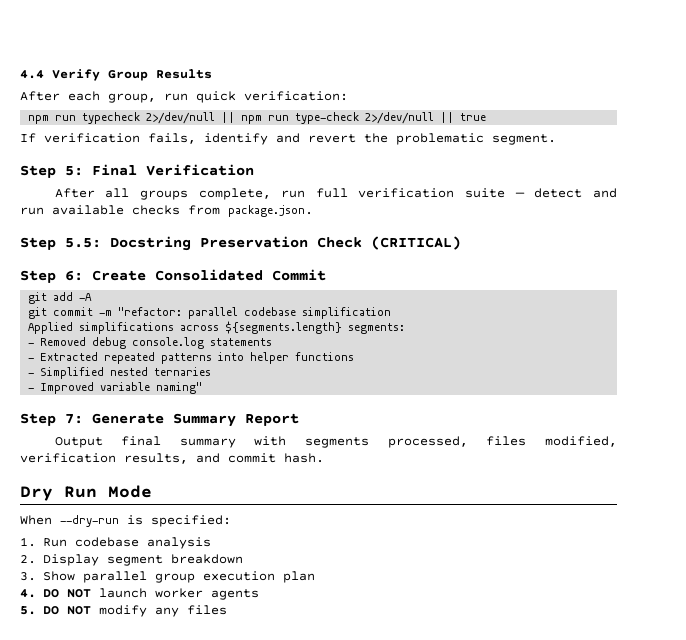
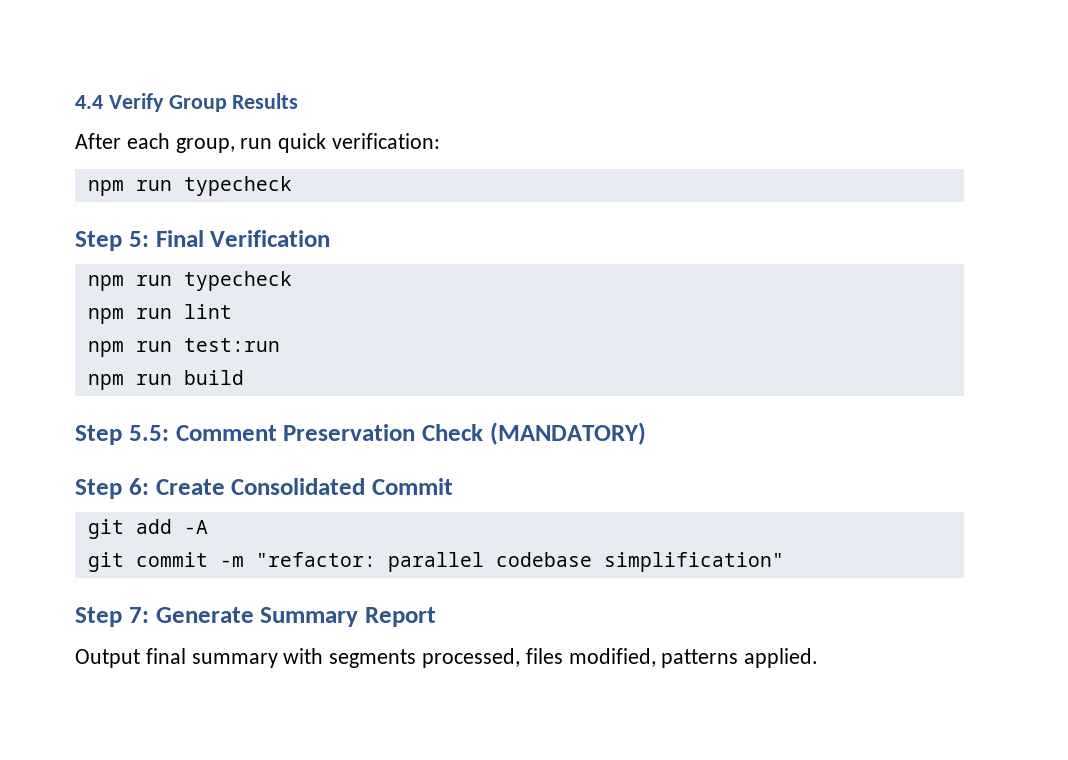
  After each group, run quick verification:
- npm run typecheck 2>/dev/null || npm run type-check 2>/dev/null || true
- If verification fails, identify and revert the problematic segment.
+ npm run typecheck
  Step 5: Final Verification
- After all groups complete, run full verification suite — detect and run available checks from package.json.
+ npm run typecheck
+ npm run lint
+ npm run test:run
+ npm run build
- Step 5.5: Docstring Preservation Check (CRITICAL)
+ Step 5.5: Comment Preservation Check (MANDATORY)
- git commit -m "refactor: parallel codebase simplification
- Applied simplifications across ${segments.length} segments:
- - Removed debug console.log statements
- - Extracted repeated patterns into helper functions
- - Simplified nested ternaries
- - Improved variable naming"
+ git commit -m "refactor: parallel codebase simplification"
- Output final summary with segments processed, files modified, verification results, and commit hash.
- Dry Run Mode
- When --dry-run is specified:
- 1. Run codebase analysis
- 2. Display segment breakdown
- 3. Show parallel group execution plan
- 4. DO NOT launch worker agents
- 5. DO NOT modify any files
+ Output final summary with segments processed, files modified, patterns applied.

